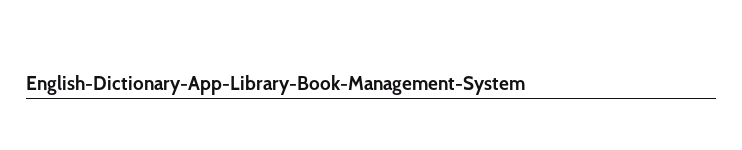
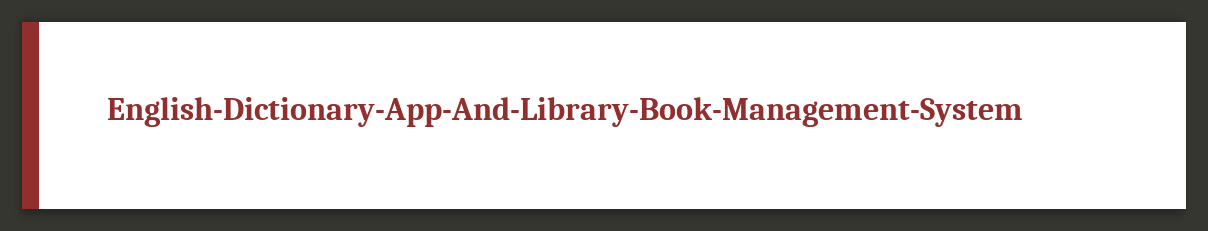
- English-Dictionary-App-Library-Book-Management-System
+ English-Dictionary-App-And-Library-Book-Management-System

